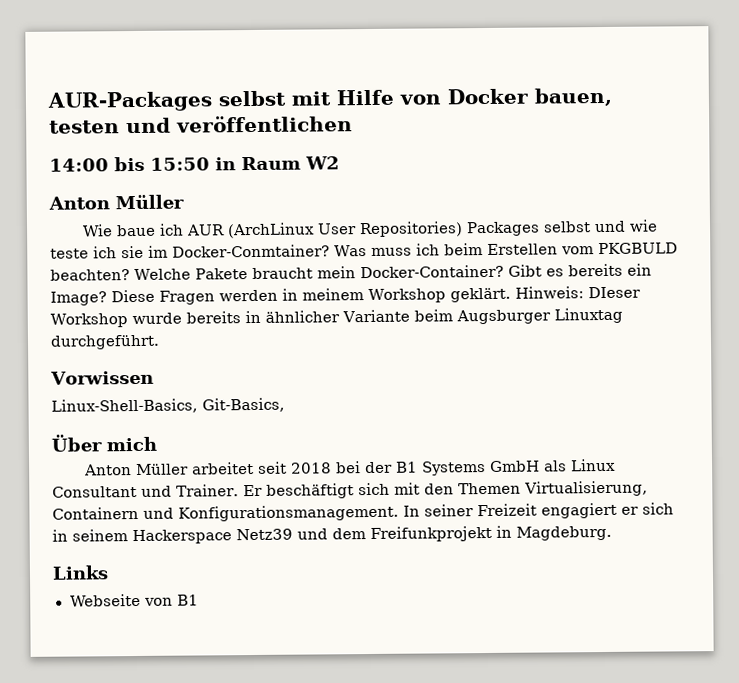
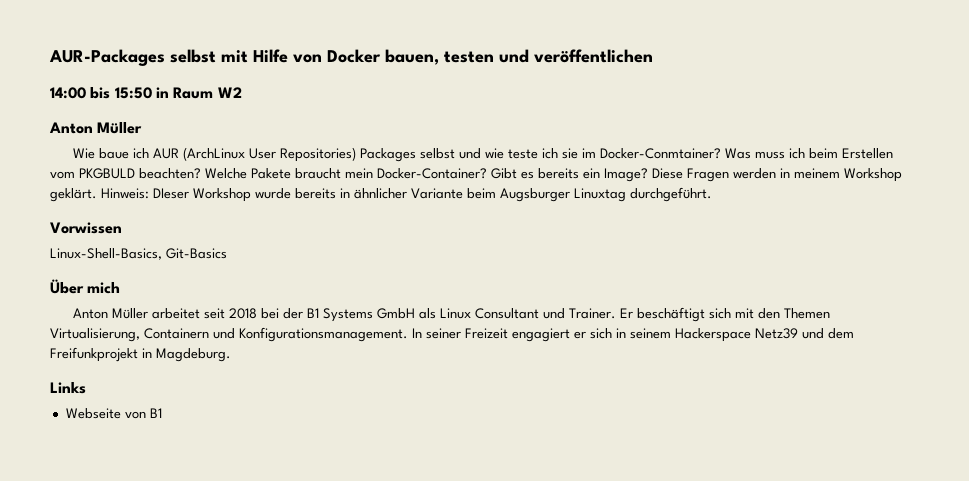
- Linux-Shell-Basics, Git-Basics,
+ Linux-Shell-Basics, Git-Basics

